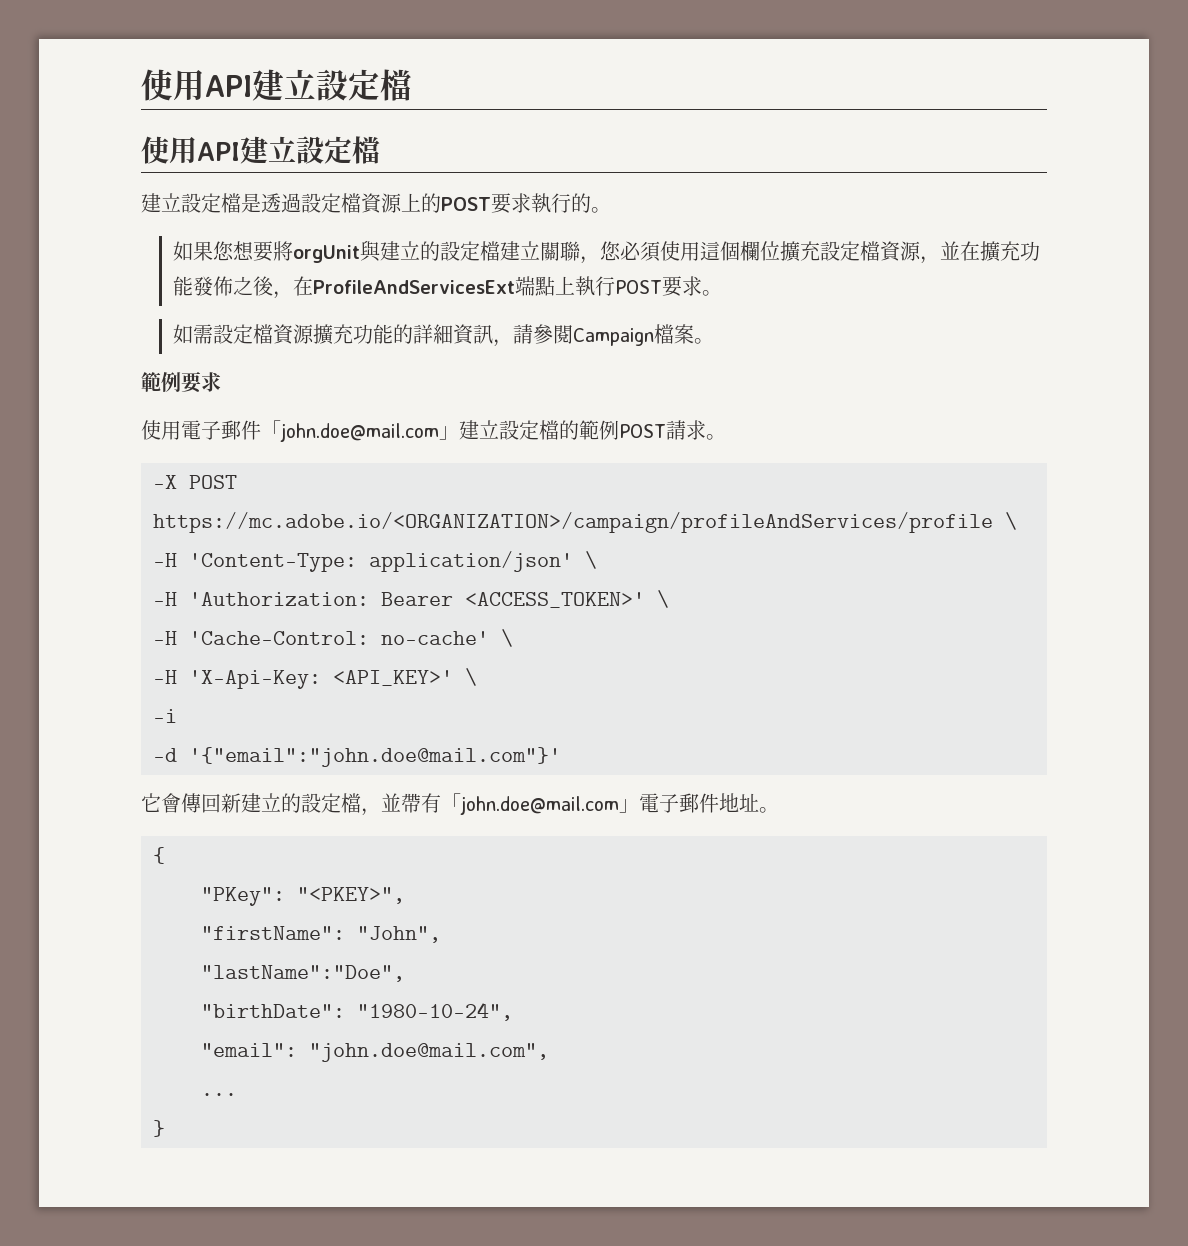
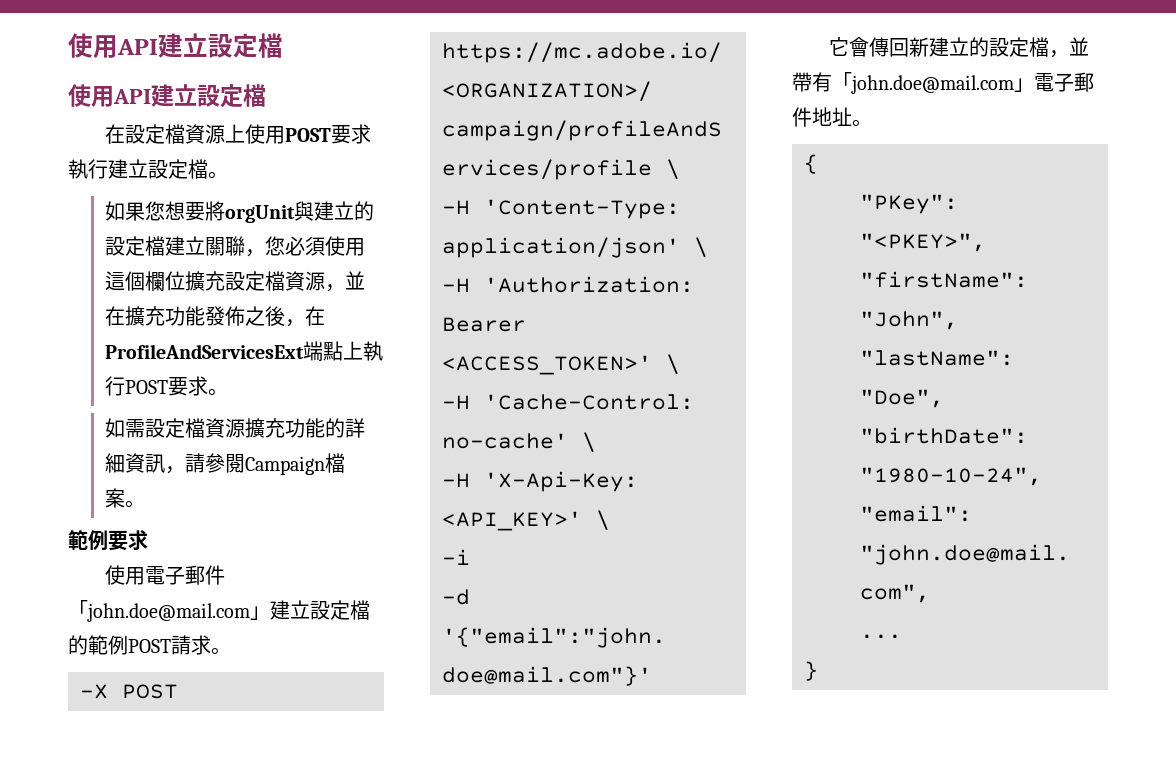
- 建立設定檔是透過設定檔資源上的POST要求執行的。
+ 在設定檔資源上使用POST要求執行建立設定檔。

